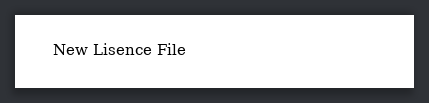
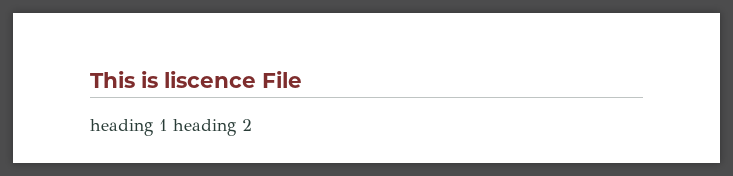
- New Lisence File
+ This is liscence File
+ heading 1 heading 2

